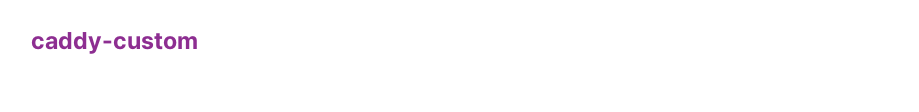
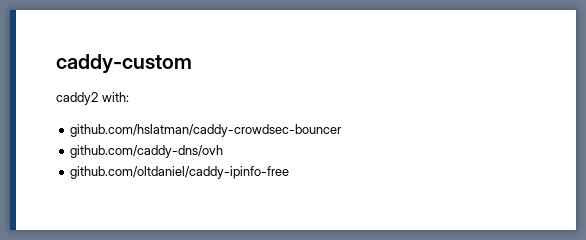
+ caddy2 with:
+ github.com/hslatman/caddy-crowdsec-bouncer
+ github.com/caddy-dns/ovh
+ github.com/oltdaniel/caddy-ipinfo-free

